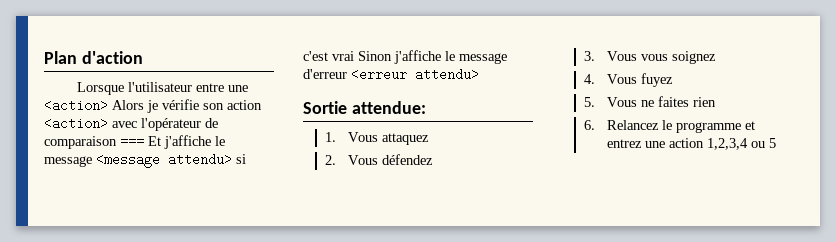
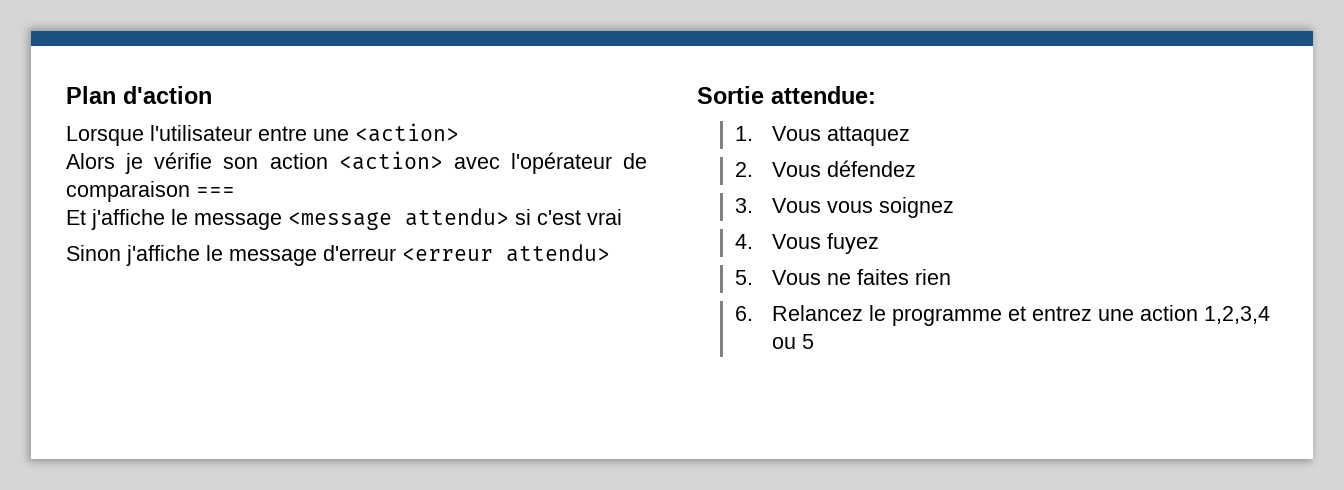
- Lorsque l'utilisateur entre une <action> Alors je vérifie son action <action> avec l'opérateur de comparaison === Et j'affiche le message <message attendu> si c'est vrai Sinon j'affiche le message d'erreur <erreur attendu>
+ Lorsque l'utilisateur entre une <action>
+ Alors je vérifie son action <action> avec l'opérateur de comparaison ===
+ Et j'affiche le message <message attendu> si c'est vrai
+ Sinon j'affiche le message d'erreur <erreur attendu>

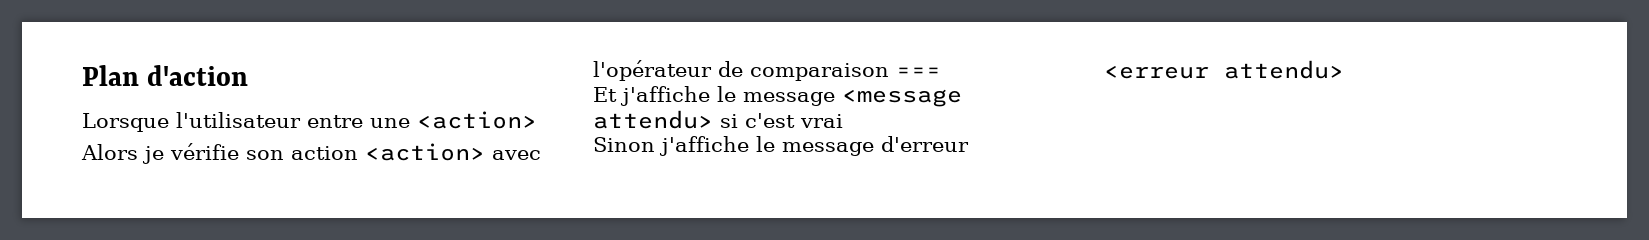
- Sortie attendue:
- 1. Vous attaquez
- 2. Vous défendez
- 3. Vous vous soignez
- 4. Vous fuyez
- 5. Vous ne faites rien
- 6. Relancez le programme et entrez une action 1,2,3,4 ou 5

